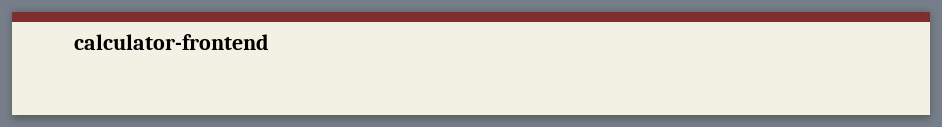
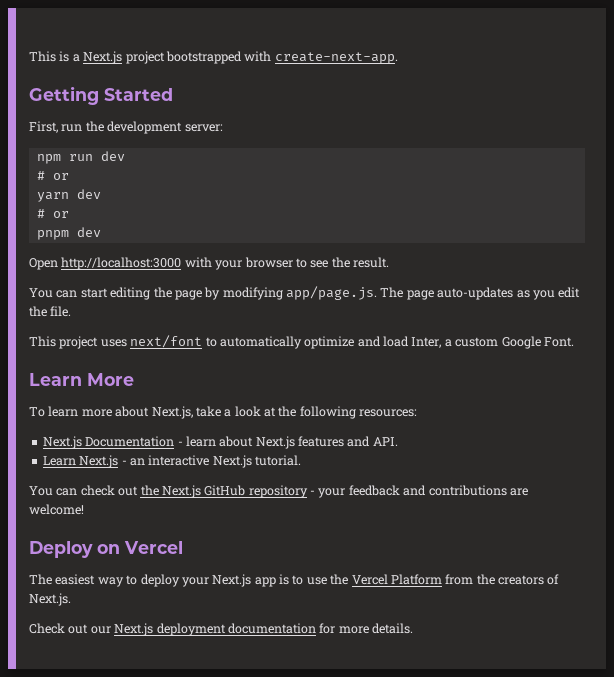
- calculator-frontend
+ This is a Next.js project bootstrapped with create-next-app.
+ Getting Started
+ First, run the development server:
+ npm run dev
+ # or
+ yarn dev
+ # or
+ pnpm dev
+ Open http://localhost:3000 with your browser to see the result.
+ You can start editing the page by modifying app/page.js. The page auto-updates as you edit the file.
+ This project uses next/font to automatically optimize and load Inter, a custom Google Font.
+ Learn More
+ To learn more about Next.js, take a look at the following resources:
+ Next.js Documentation - learn about Next.js features and API.
+ Learn Next.js - an interactive Next.js tutorial.
+ You can check out the Next.js GitHub repository - your feedback and contributions are welcome!
+ Deploy on Vercel
+ The easiest way to deploy your Next.js app is to use the Vercel Platform from the creators of Next.js.
+ Check out our Next.js deployment documentation for more details.

